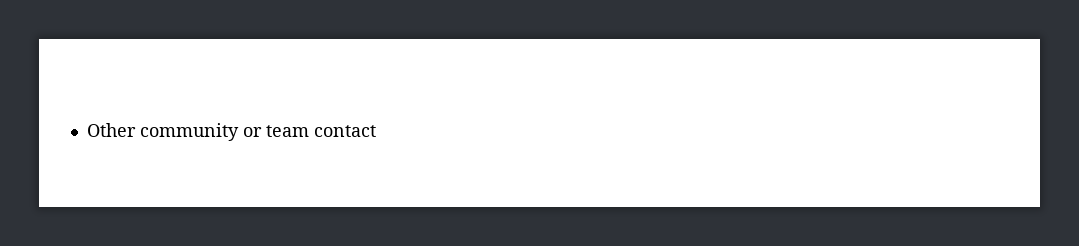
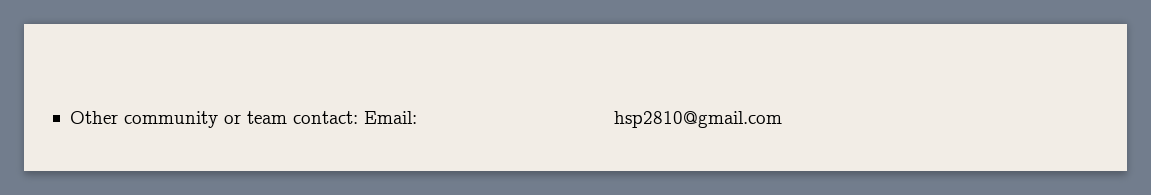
- Other community or team contact
+ Other community or team contact: Email: hsp2810@gmail.com

